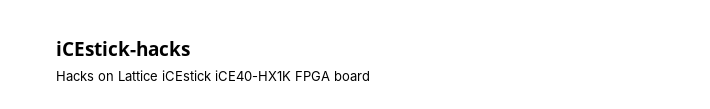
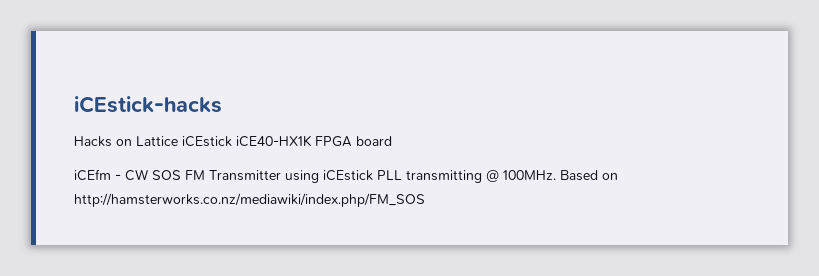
+ iCEfm - CW SOS FM Transmitter using iCEstick PLL transmitting @ 100MHz. Based on http://hamsterworks.co.nz/mediawiki/index.php/FM_SOS

